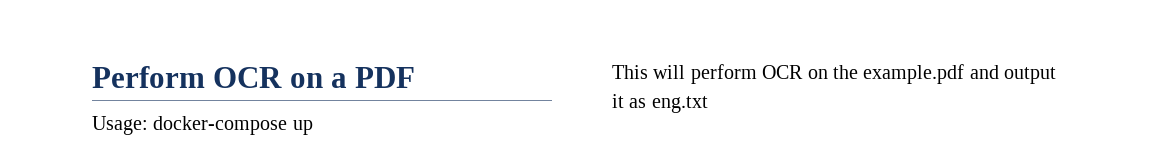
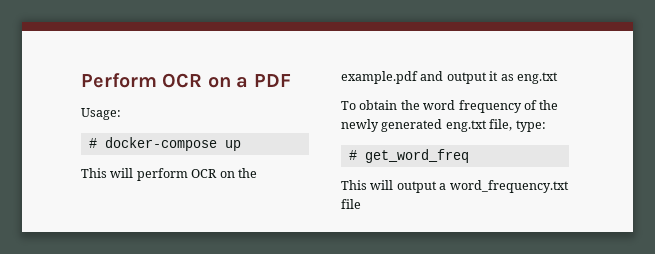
- Usage: docker-compose up
+ Usage:
+ # docker-compose up
+ To obtain the word frequency of the newly generated eng.txt file, type:
+ # get_word_freq
+ This will output a word_frequency.txt file

